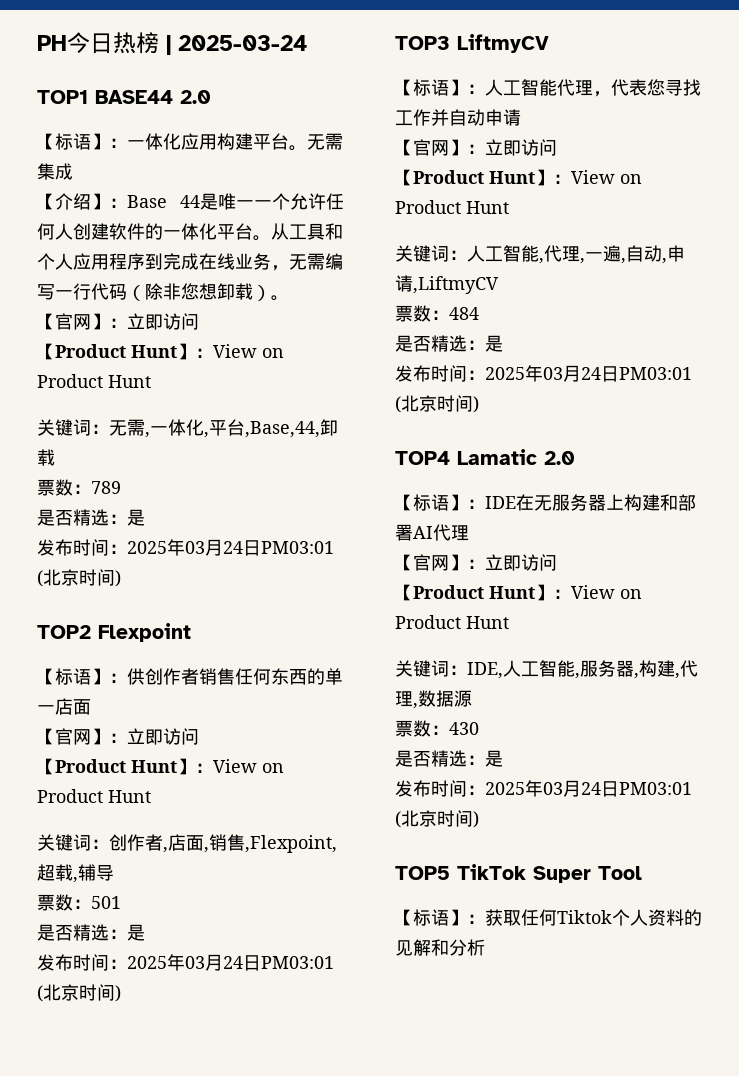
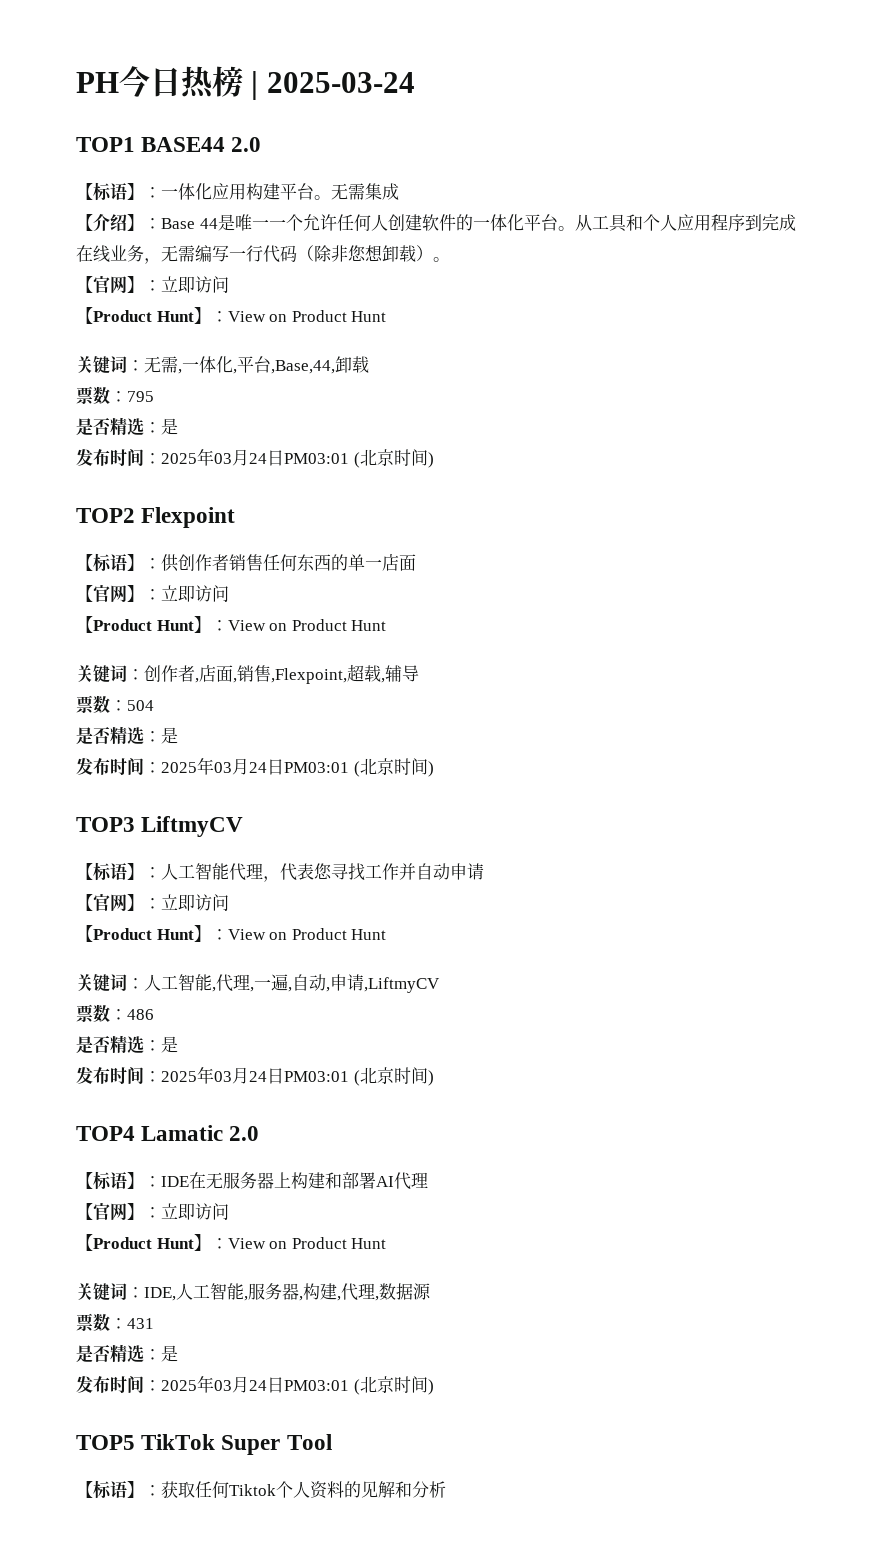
- 票数：789
+ 票数：795
- 票数：501
+ 票数：504
- 票数：484
+ 票数：486
- 票数：430
+ 票数：431

